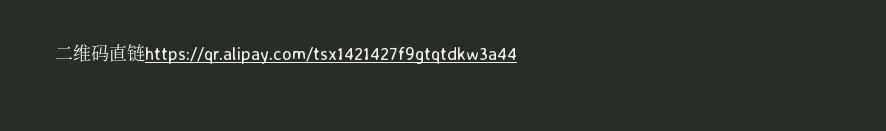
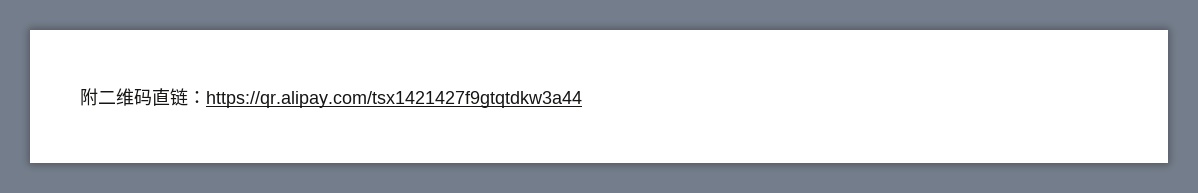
- 二维码直链https://qr.alipay.com/tsx1421427f9gtqtdkw3a44
+ 附二维码直链：https://qr.alipay.com/tsx1421427f9gtqtdkw3a44

